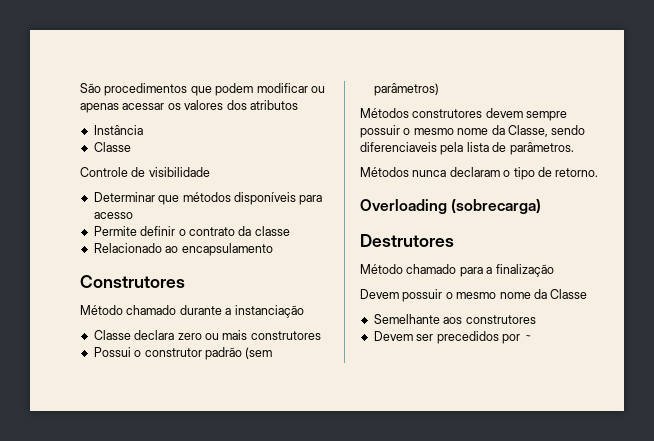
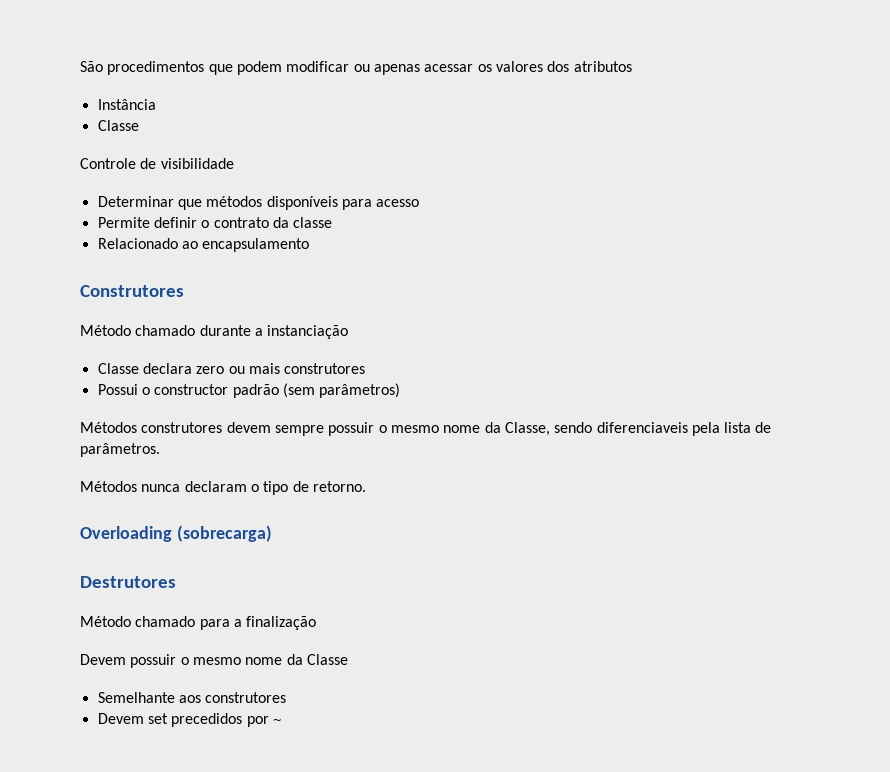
- Possui o construtor padrão (sem parâmetros)
+ Possui o constructor padrão (sem parâmetros)
- Devem ser precedidos por ~
+ Devem set precedidos por ~

